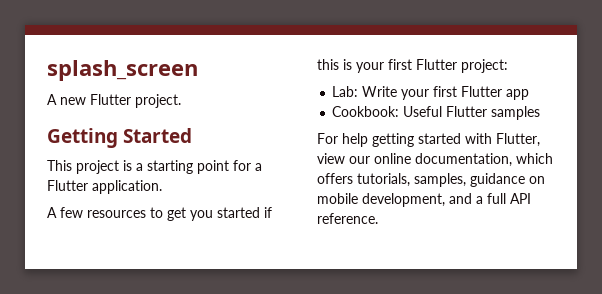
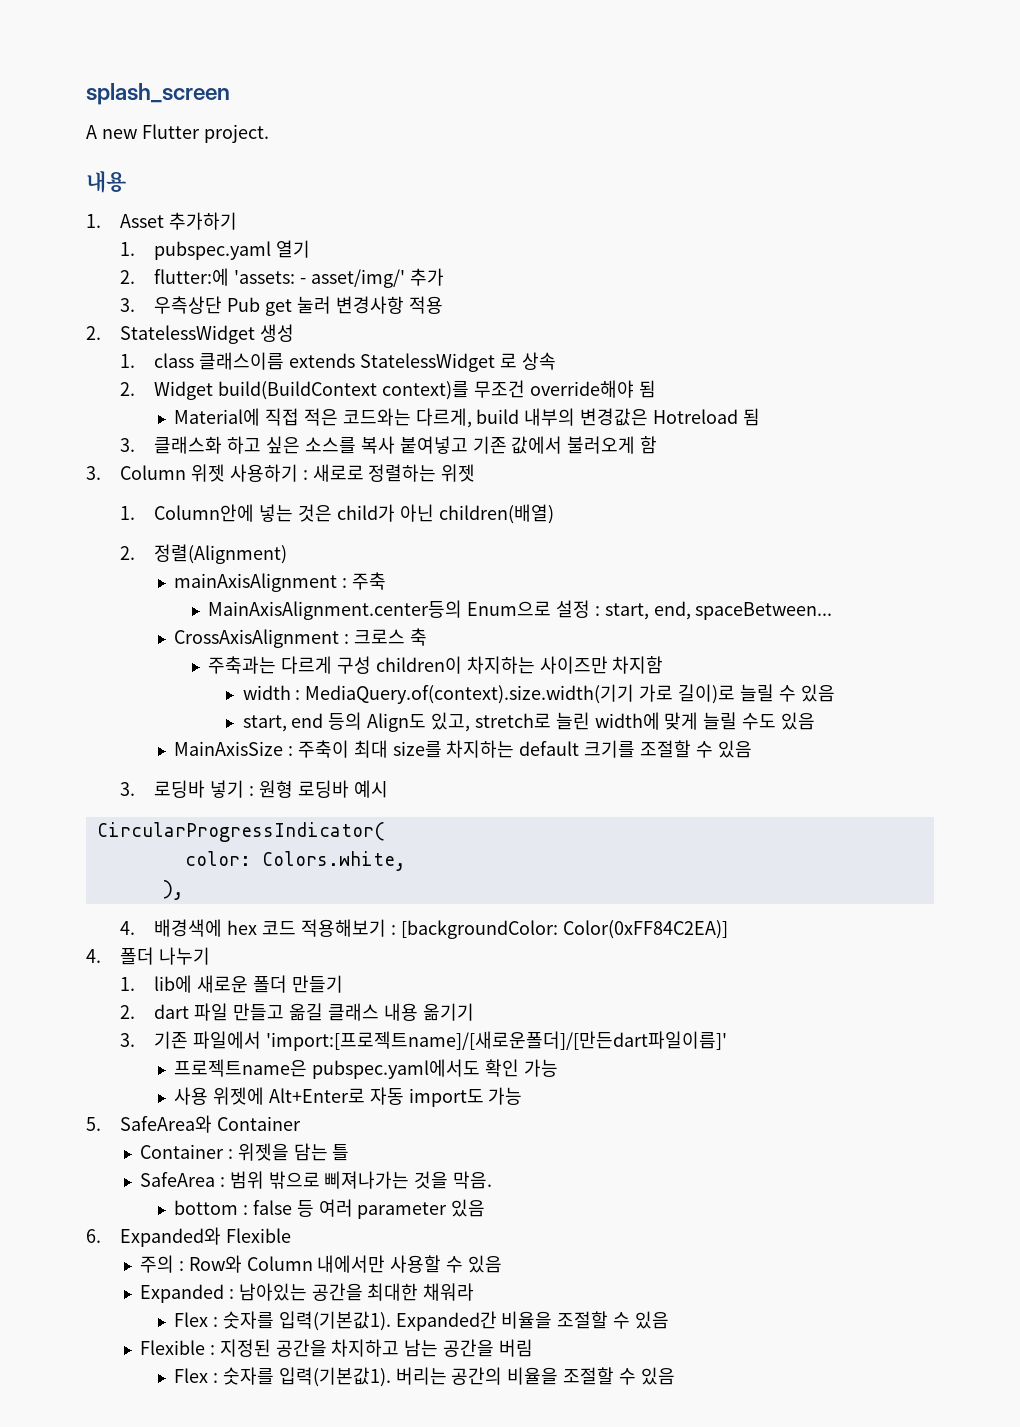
  A new Flutter project.
- Getting Started
- This project is a starting point for a Flutter application.
- A few resources to get you started if this is your first Flutter project:
- Lab: Write your first Flutter app
- Cookbook: Useful Flutter samples
- For help getting started with Flutter, view our online documentation, which offers tutorials, samples, guidance on mobile development, and a full API reference.
+ 내용
+ 1. Asset 추가하기
+ 1. pubspec.yaml 열기
+ 2. flutter:에 'assets: - asset/img/' 추가
+ 3. 우측상단 Pub get 눌러 변경사항 적용
+ 2. StatelessWidget 생성
+ 1. class 클래스이름 extends StatelessWidget 로 상속
+ 2. Widget build(BuildContext context)를 무조건 override해야 됨
+ Material에 직접 적은 코드와는 다르게, build 내부의 변경값은 Hotreload 됨
+ 3. 클래스화 하고 싶은 소스를 복사 붙여넣고 기존 값에서 불러오게 함
+ 3. Column 위젯 사용하기 : 새로로 정렬하는 위젯
+ 1. Column안에 넣는 것은 child가 아닌 children(배열)
+ 2. 정렬(Alignment)
+ mainAxisAlignment : 주축
+ MainAxisAlignment.center등의 Enum으로 설정 : start, end, spaceBetween...
+ CrossAxisAlignment : 크로스 축
+ 주축과는 다르게 구성 children이 차지하는 사이즈만 차지함
+ width : MediaQuery.of(context).size.width(기기 가로 길이)로 늘릴 수 있음
+ start, end 등의 Align도 있고, stretch로 늘린 width에 맞게 늘릴 수도 있음
+ MainAxisSize : 주축이 최대 size를 차지하는 default 크기를 조절할 수 있음
+ 3. 로딩바 넣기 : 원형 로딩바 예시
+ CircularProgressIndicator(
+ color: Colors.white,
+ ),
+ 4. 배경색에 hex 코드 적용해보기 : [backgroundColor: Color(0xFF84C2EA)]
+ 4. 폴더 나누기
+ 1. lib에 새로운 폴더 만들기
+ 2. dart 파일 만들고 옮길 클래스 내용 옮기기
+ 3. 기존 파일에서 'import:[프로젝트name]/[새로운폴더]/[만든dart파일이름]'
+ 프로젝트name은 pubspec.yaml에서도 확인 가능
+ 사용 위젯에 Alt+Enter로 자동 import도 가능
+ 5. SafeArea와 Container
+ Container : 위젯을 담는 틀
+ SafeArea : 범위 밖으로 삐져나가는 것을 막음.
+ bottom : false 등 여러 parameter 있음
+ 6. Expanded와 Flexible
+ 주의 : Row와 Column 내에서만 사용할 수 있음
+ Expanded : 남아있는 공간을 최대한 채워라
+ Flex : 숫자를 입력(기본값1). Expanded간 비율을 조절할 수 있음
+ Flexible : 지정된 공간을 차지하고 남는 공간을 버림
+ Flex : 숫자를 입력(기본값1). 버리는 공간의 비율을 조절할 수 있음

